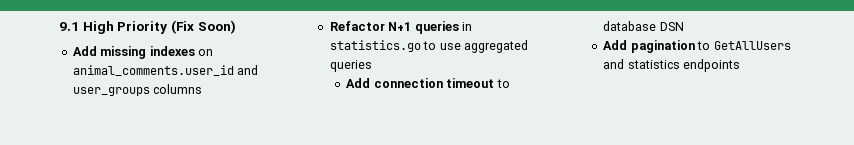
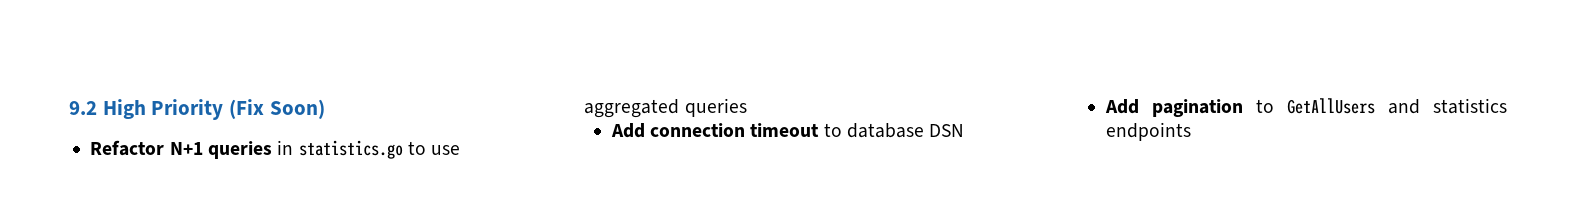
- 9.1 High Priority (Fix Soon)
+ 9.2 High Priority (Fix Soon)
- Add missing indexes on animal_comments.user_id and user_groups columns

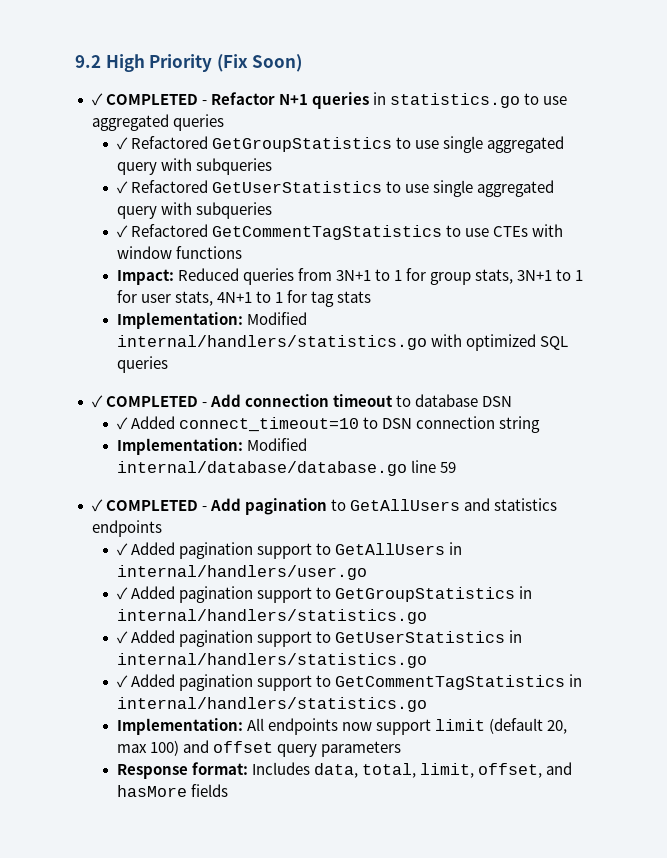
- Refactor N+1 queries in statistics.go to use aggregated queries
+ ✓ COMPLETED - Refactor N+1 queries in statistics.go to use aggregated queries
- Add connection timeout to database DSN
+ ✓ Refactored GetGroupStatistics to use single aggregated query with subqueries
+ ✓ Refactored GetUserStatistics to use single aggregated query with subqueries
+ ✓ Refactored GetCommentTagStatistics to use CTEs with window functions
+ Impact: Reduced queries from 3N+1 to 1 for group stats, 3N+1 to 1 for user stats, 4N+1 to 1 for tag stats
+ Implementation: Modified internal/handlers/statistics.go with optimized SQL queries
+ ✓ COMPLETED - Add connection timeout to database DSN
- Add pagination to GetAllUsers and statistics endpoints
+ ✓ Added connect_timeout=10 to DSN connection string
+ Implementation: Modified internal/database/database.go line 59
+ ✓ COMPLETED - Add pagination to GetAllUsers and statistics endpoints
+ ✓ Added pagination support to GetAllUsers in internal/handlers/user.go
+ ✓ Added pagination support to GetGroupStatistics in internal/handlers/statistics.go
+ ✓ Added pagination support to GetUserStatistics in internal/handlers/statistics.go
+ ✓ Added pagination support to GetCommentTagStatistics in internal/handlers/statistics.go
+ Implementation: All endpoints now support limit (default 20, max 100) and offset query parameters
+ Response format: Includes data, total, limit, offset, and hasMore fields

